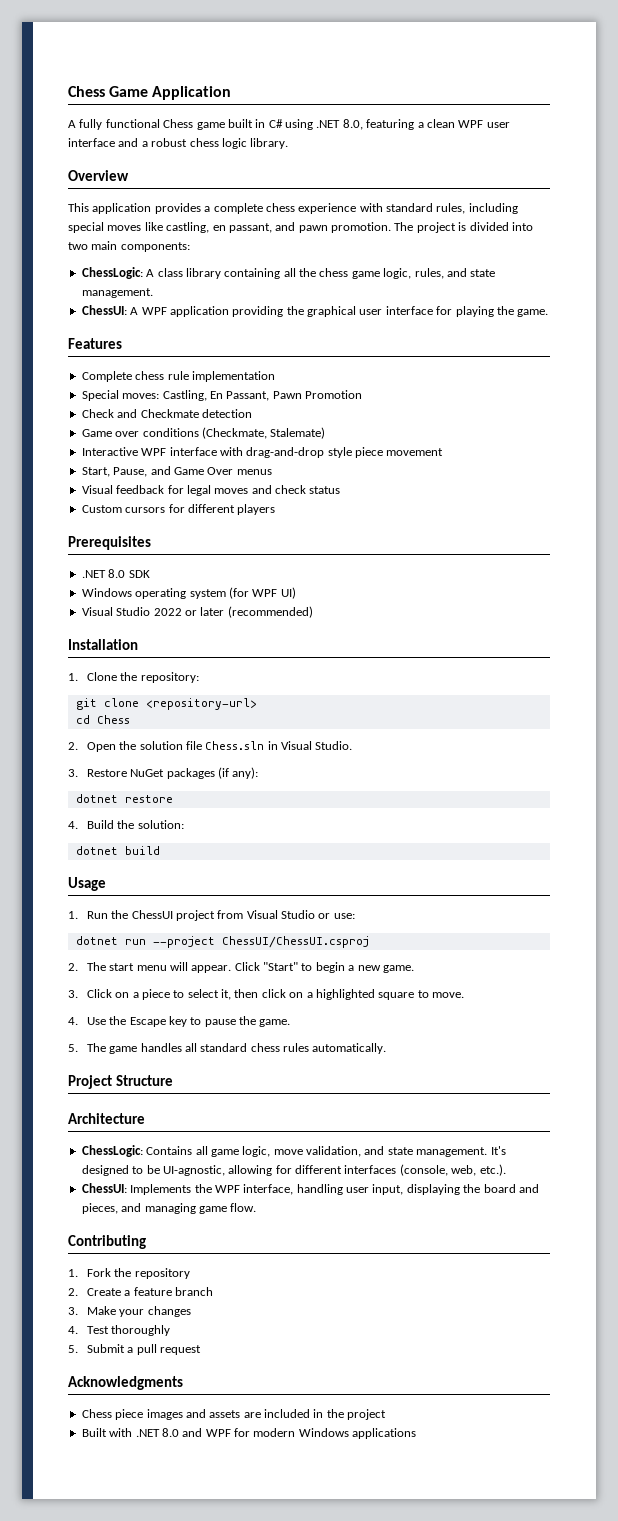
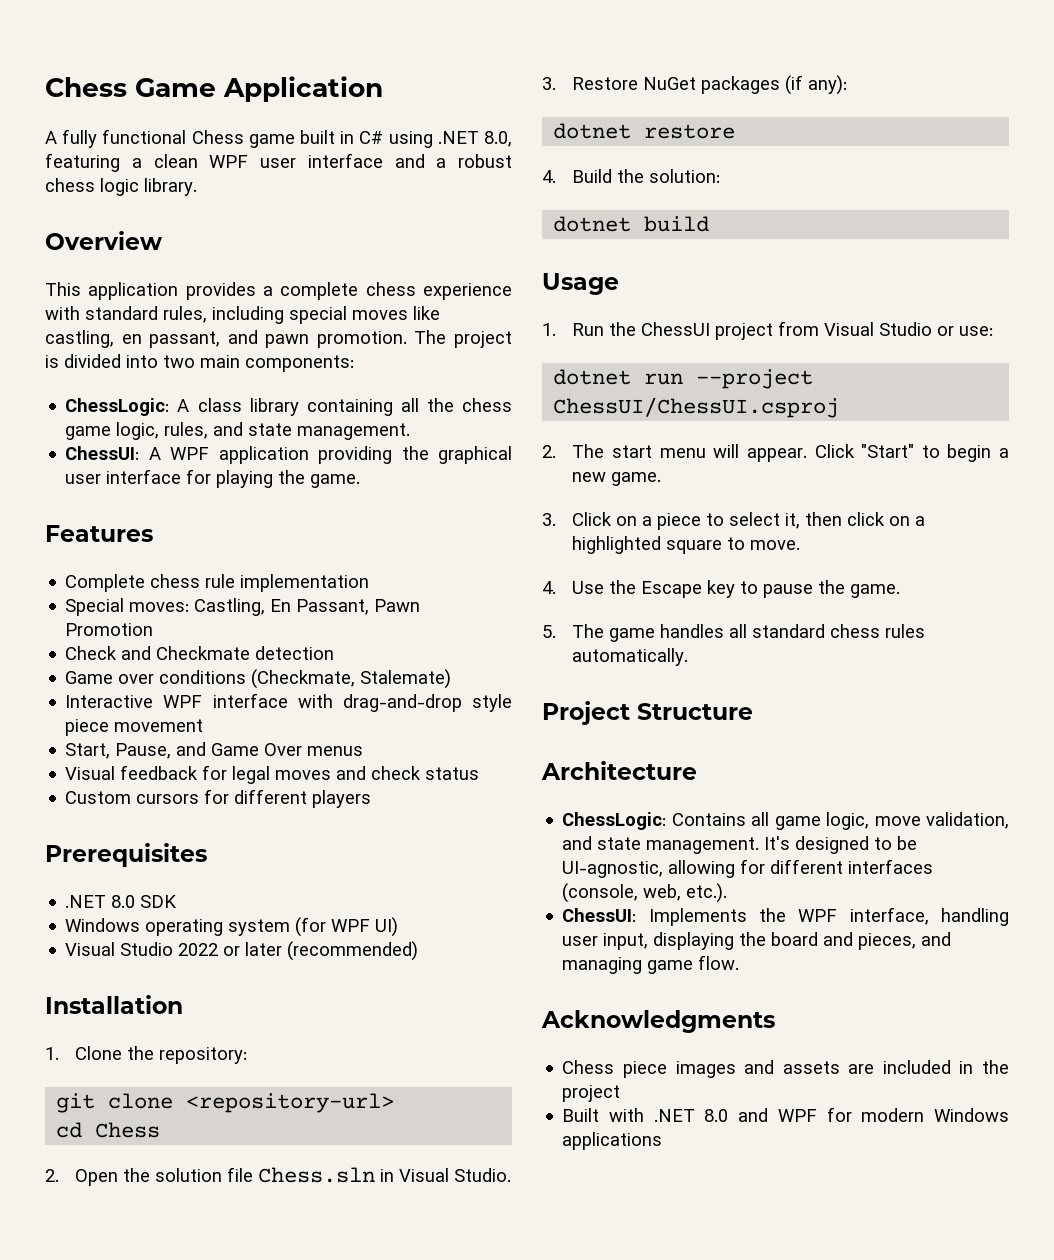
- Contributing
- 1. Fork the repository
- 2. Create a feature branch
- 3. Make your changes
- 4. Test thoroughly
- 5. Submit a pull request

